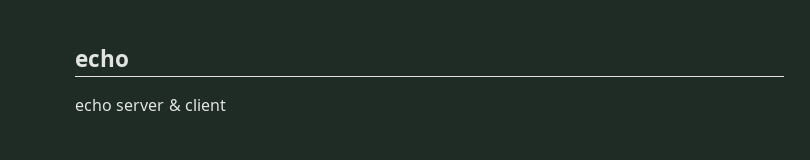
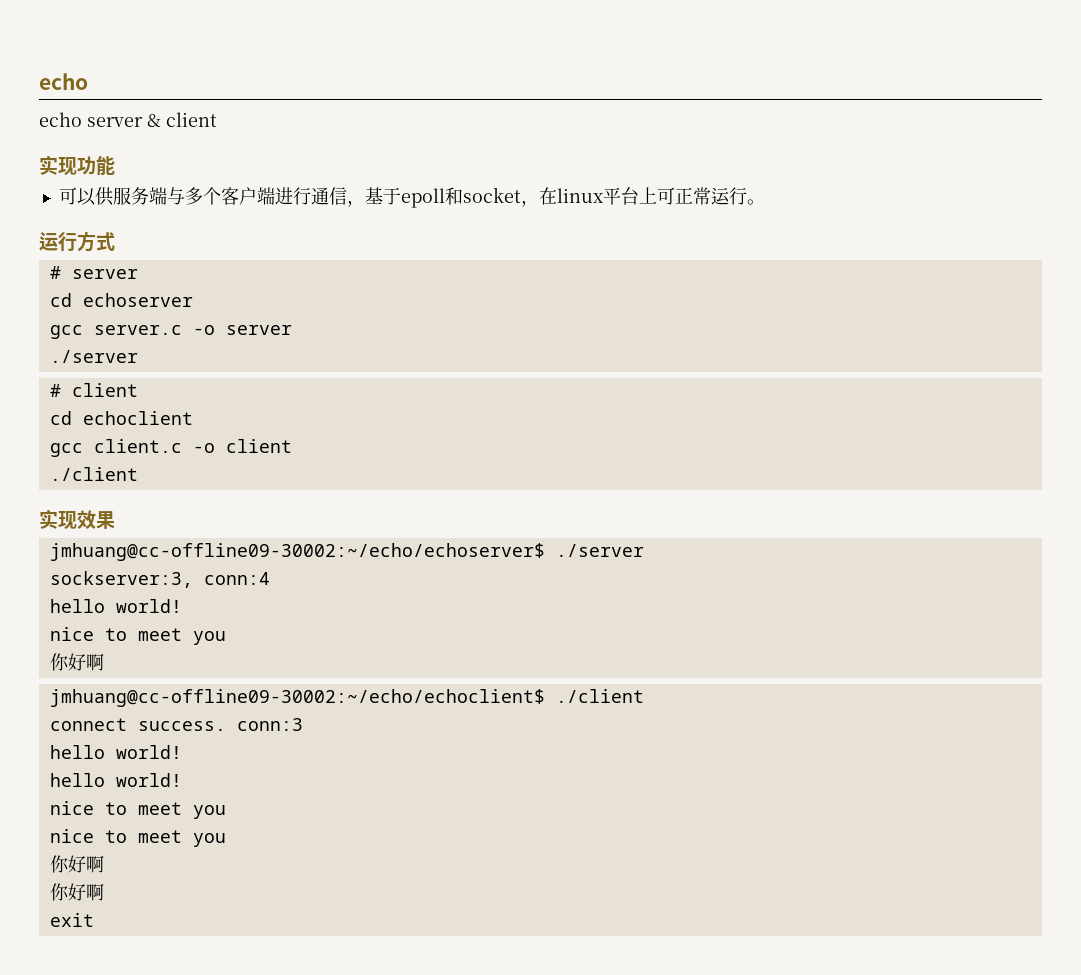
+ 实现功能
+ 可以供服务端与多个客户端进行通信，基于epoll和socket，在linux平台上可正常运行。
+ 运行方式
+ # server
+ cd echoserver
+ gcc server.c -o server
+ ./server
+ # client
+ cd echoclient
+ gcc client.c -o client
+ ./client
+ 实现效果
+ jmhuang@cc-offline09-30002:~/echo/echoserver$ ./server
+ sockserver:3, conn:4
+ hello world!
+ nice to meet you
+ 你好啊
+ jmhuang@cc-offline09-30002:~/echo/echoclient$ ./client
+ connect success. conn:3
+ hello world!
+ hello world!
+ nice to meet you
+ nice to meet you
+ 你好啊
+ 你好啊
+ exit

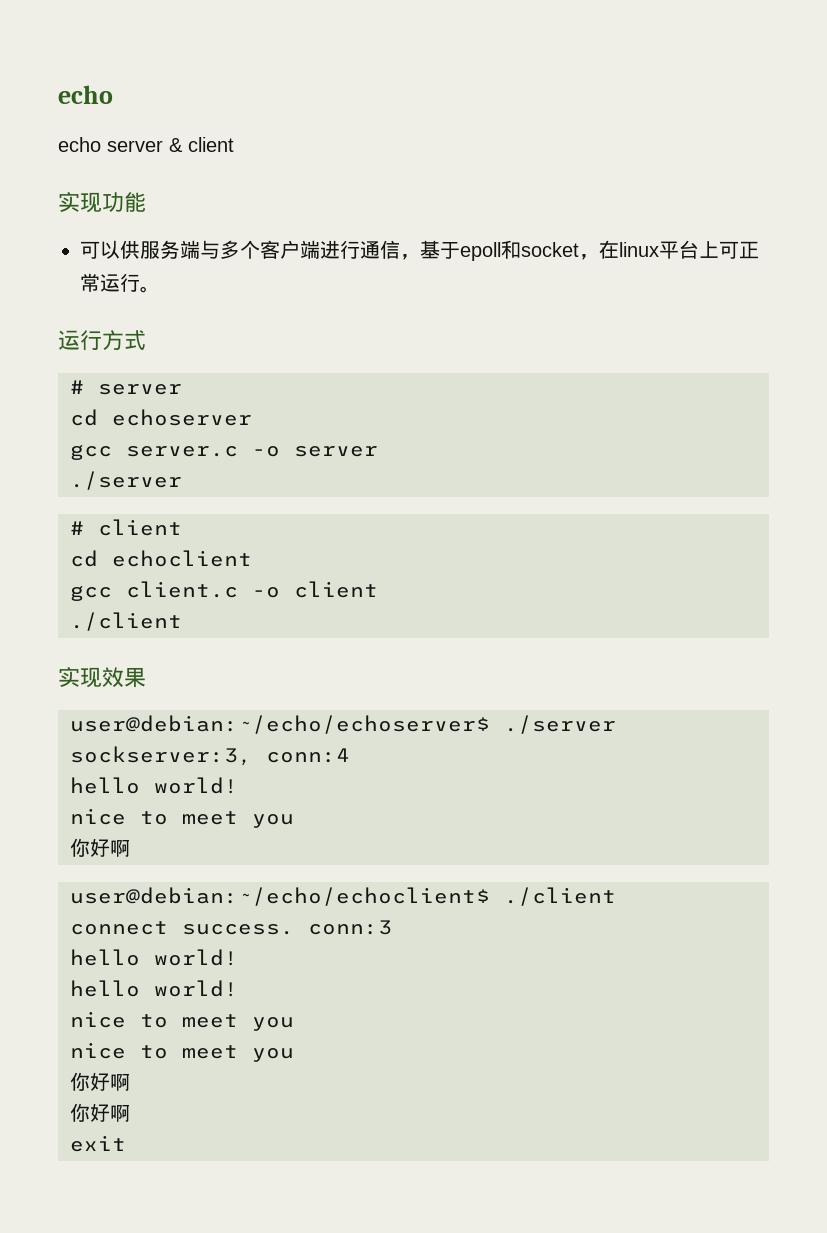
- jmhuang@cc-offline09-30002:~/echo/echoserver$ ./server
+ user@debian:~/echo/echoserver$ ./server
- jmhuang@cc-offline09-30002:~/echo/echoclient$ ./client
+ user@debian:~/echo/echoclient$ ./client

